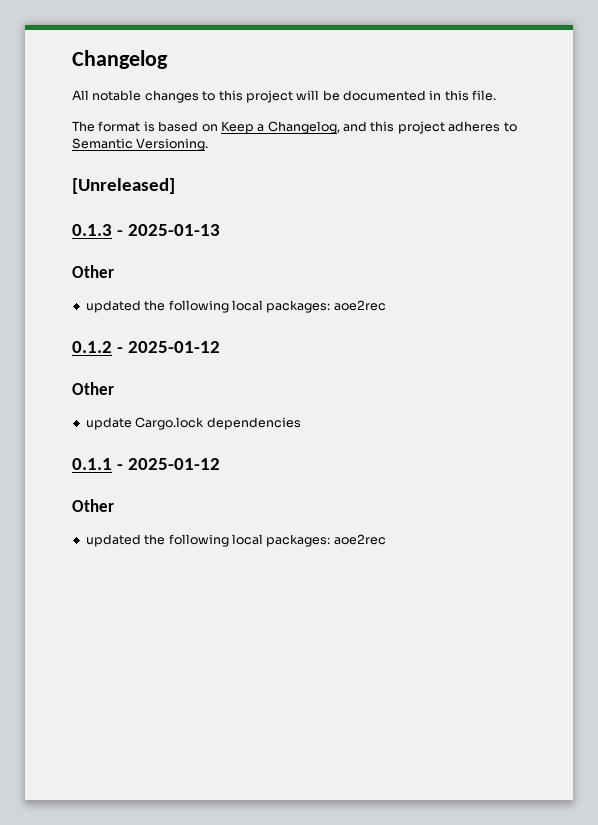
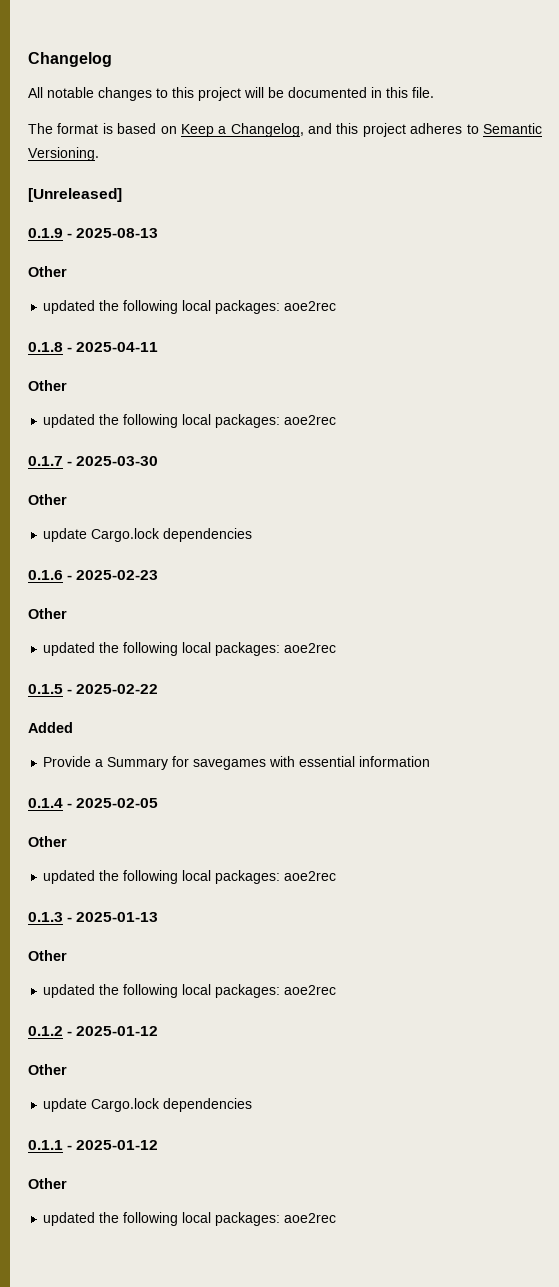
+ 0.1.9 - 2025-08-13
+ Other
+ updated the following local packages: aoe2rec
+ 0.1.8 - 2025-04-11
+ Other
+ updated the following local packages: aoe2rec
+ 0.1.7 - 2025-03-30
+ Other
+ update Cargo.lock dependencies
+ 0.1.6 - 2025-02-23
+ Other
+ updated the following local packages: aoe2rec
+ 0.1.5 - 2025-02-22
+ Added
+ Provide a Summary for savegames with essential information
+ 0.1.4 - 2025-02-05
+ Other
+ updated the following local packages: aoe2rec

